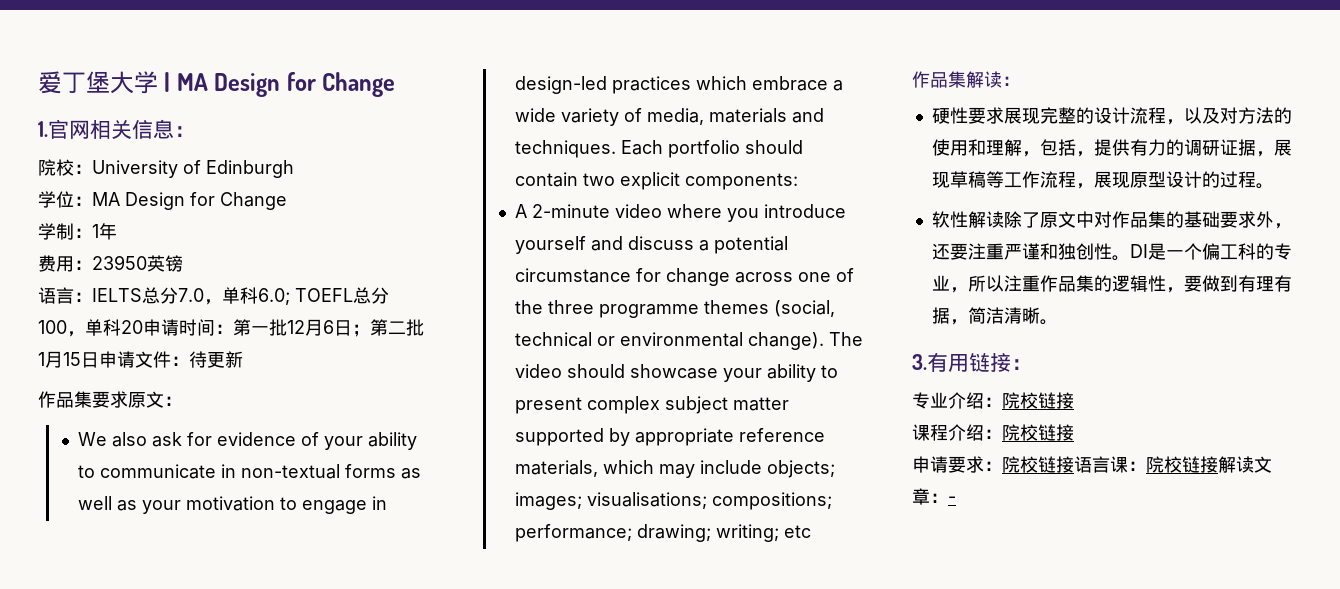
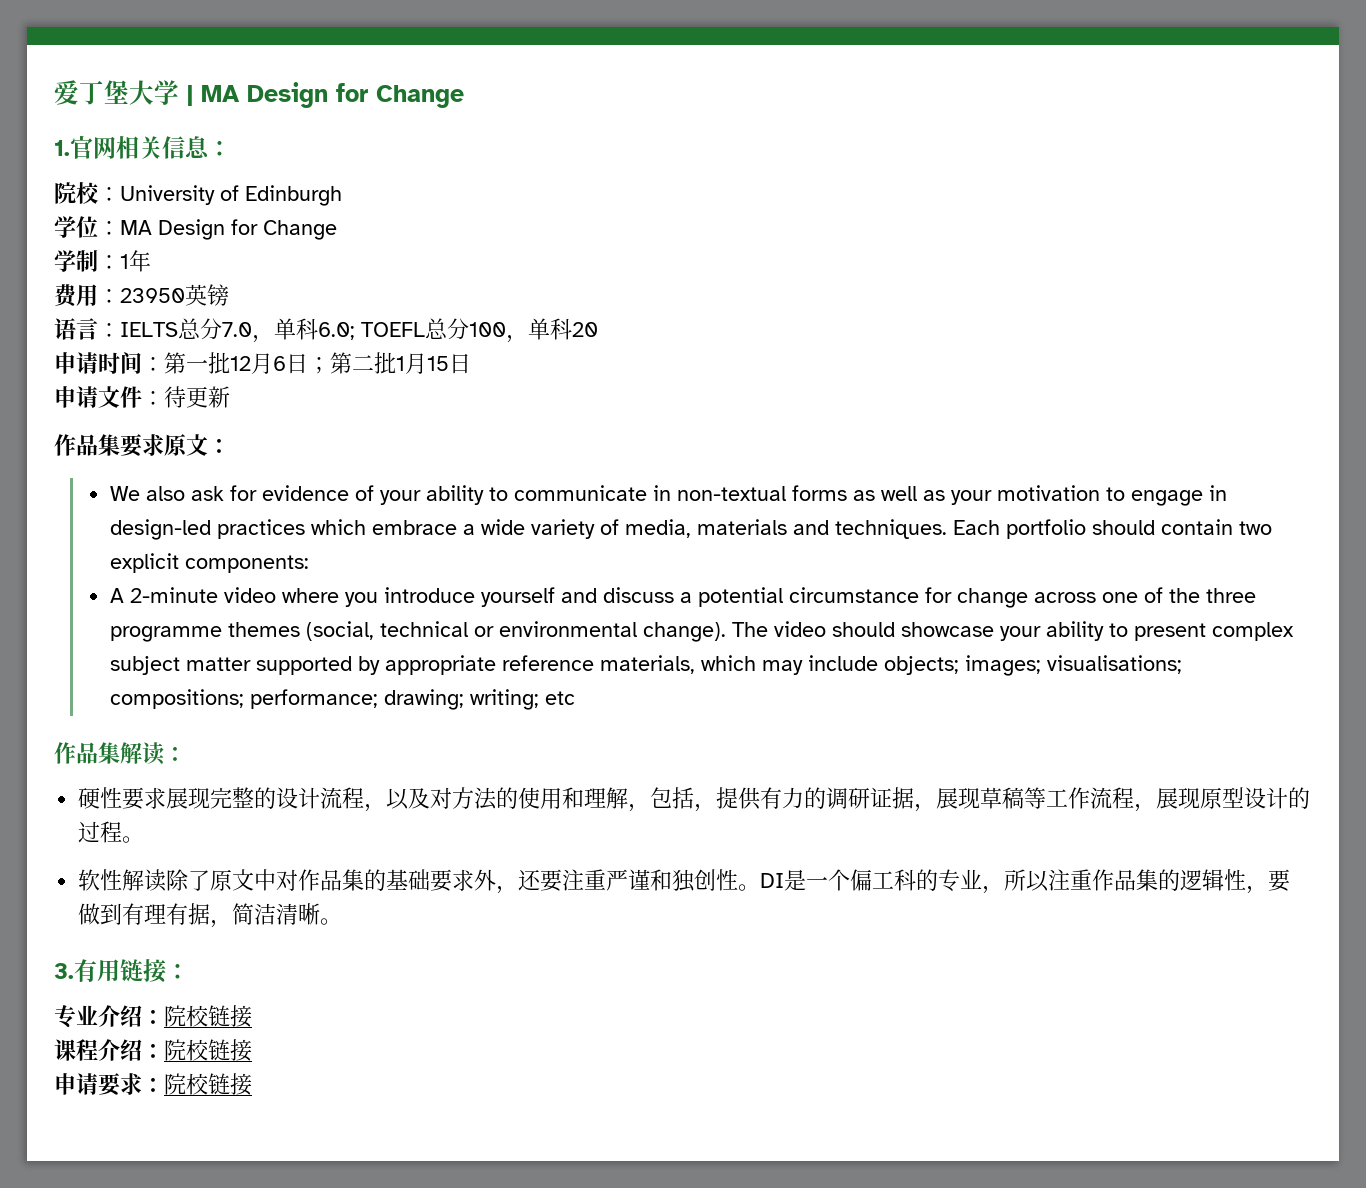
- 语言：IELTS总分7.0，单科6.0; TOEFL总分100，单科20申请时间：第一批12月6日；第二批1月15日申请文件：待更新
+ 语言：IELTS总分7.0，单科6.0; TOEFL总分100，单科20
+ 申请时间：第一批12月6日；第二批1月15日
+ 申请文件：待更新
- 申请要求：院校链接语言课：院校链接解读文章：-
+ 申请要求：院校链接

